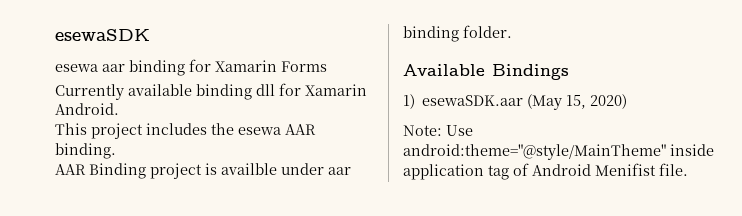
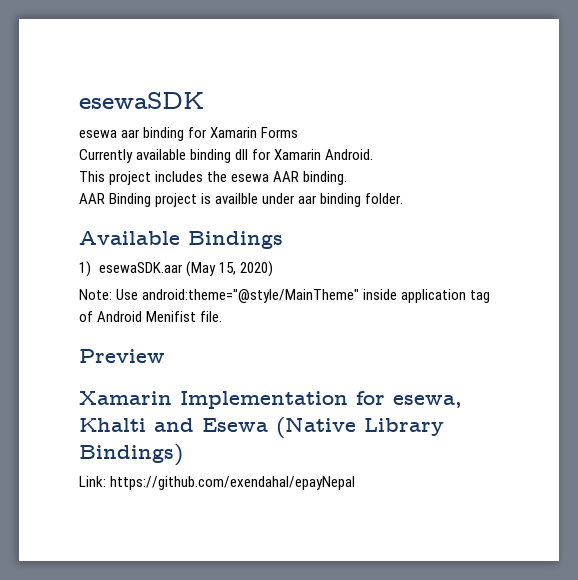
+ Preview
+ Xamarin Implementation for esewa, Khalti and Esewa (Native Library Bindings)
+ Link: https://github.com/exendahal/epayNepal

